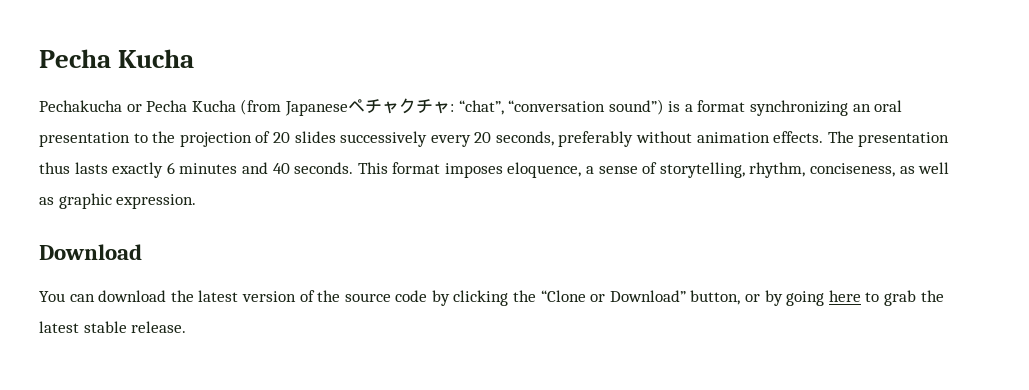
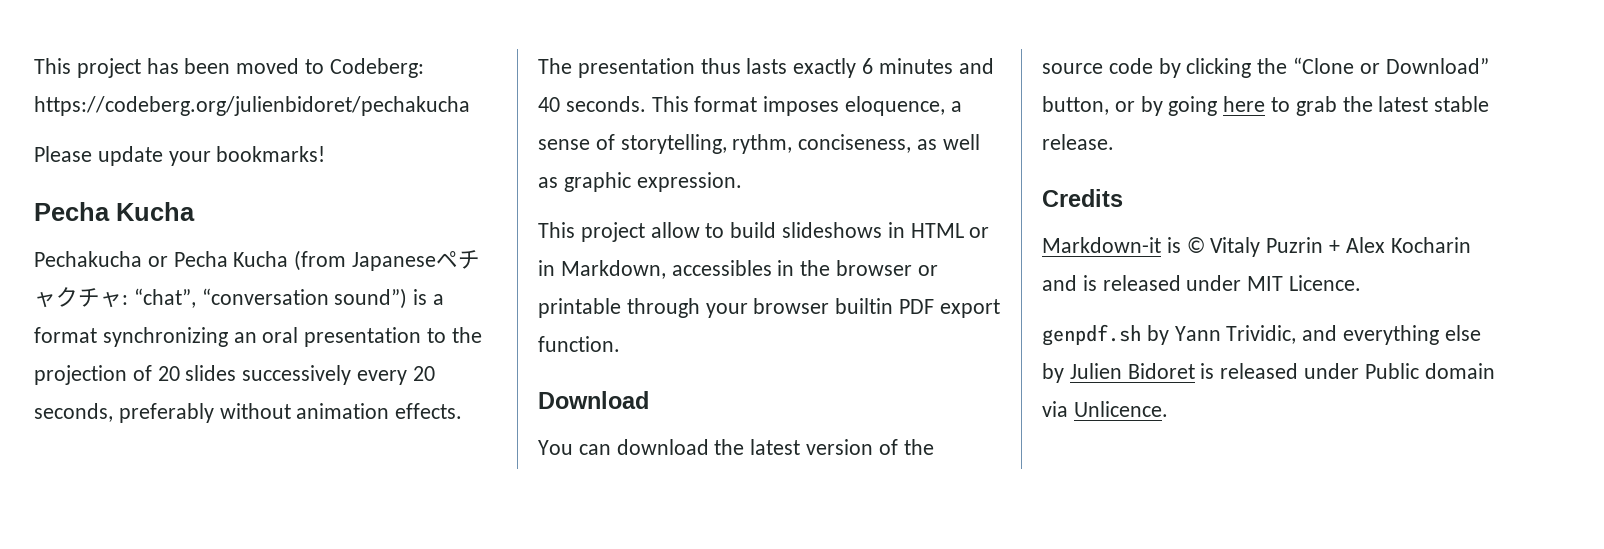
+ This project has been moved to Codeberg: https://codeberg.org/julienbidoret/pechakucha
+ Please update your bookmarks!
- This format imposes eloquence, a sense of storytelling, rhythm, conciseness, as well as graphic expression.
+ This format imposes eloquence, a sense of storytelling, rythm, conciseness, as well as graphic expression.
+ This project allow to build slideshows in HTML or in Markdown, accessibles in the browser or printable through your browser builtin PDF export function.
+ Credits
+ Markdown-it is © Vitaly Puzrin + Alex Kocharin and is released under MIT Licence.
+ genpdf.sh by Yann Trividic, and everything else by Julien Bidoret is released under Public domain via Unlicence.

